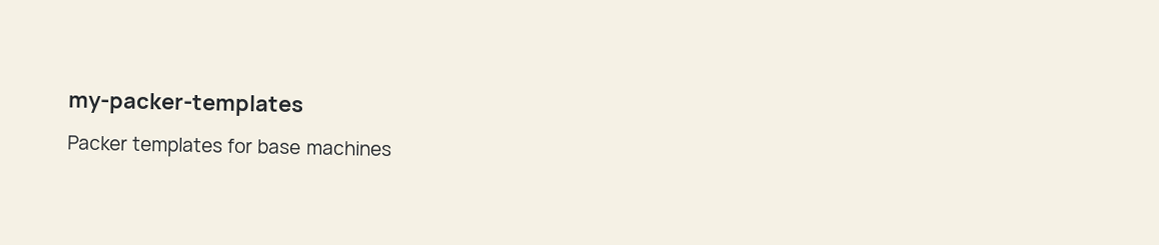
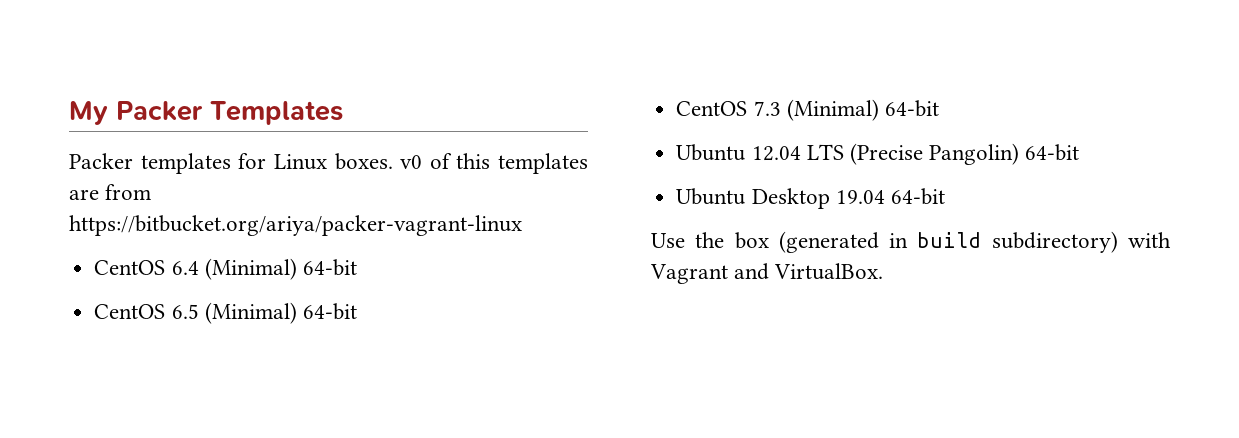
- my-packer-templates
+ My Packer Templates
- Packer templates for base machines
+ Packer templates for Linux boxes. v0 of this templates are from https://bitbucket.org/ariya/packer-vagrant-linux
+ CentOS 6.4 (Minimal) 64-bit
+ CentOS 6.5 (Minimal) 64-bit
+ CentOS 7.3 (Minimal) 64-bit
+ Ubuntu 12.04 LTS (Precise Pangolin) 64-bit
+ Ubuntu Desktop 19.04 64-bit
+ Use the box (generated in build subdirectory) with Vagrant and VirtualBox.

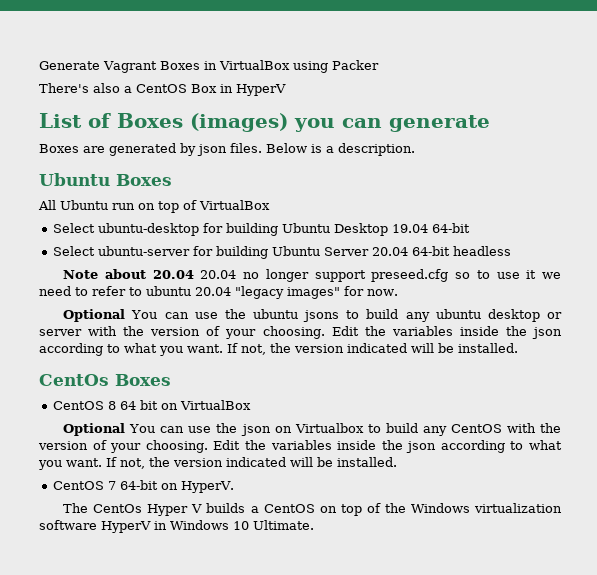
- My Packer Templates
- Packer templates for Linux boxes. v0 of this templates are from https://bitbucket.org/ariya/packer-vagrant-linux
- CentOS 6.4 (Minimal) 64-bit
- CentOS 6.5 (Minimal) 64-bit
- CentOS 7.3 (Minimal) 64-bit
- Ubuntu 12.04 LTS (Precise Pangolin) 64-bit
- Ubuntu Desktop 19.04 64-bit
- Use the box (generated in build subdirectory) with Vagrant and VirtualBox.
+ Generate Vagrant Boxes in VirtualBox using Packer
+ There's also a CentOS Box in HyperV
+ List of Boxes (images) you can generate
+ Boxes are generated by json files. Below is a description.
+ Ubuntu Boxes
+ All Ubuntu run on top of VirtualBox
+ Select ubuntu-desktop for building Ubuntu Desktop 19.04 64-bit
+ Select ubuntu-server for building Ubuntu Server 20.04 64-bit headless
+ Note about 20.04 20.04 no longer support preseed.cfg so to use it we need to refer to ubuntu 20.04 "legacy images" for now.
+ Optional You can use the ubuntu jsons to build any ubuntu desktop or server with the version of your choosing. Edit the variables inside the json according to what you want. If not, the version indicated will be installed.
+ CentOs Boxes
+ CentOS 8 64 bit on VirtualBox
+ Optional You can use the json on Virtualbox to build any CentOS with the version of your choosing. Edit the variables inside the json according to what you want. If not, the version indicated will be installed.
+ CentOS 7 64-bit on HyperV.
+ The CentOs Hyper V builds a CentOS on top of the Windows virtualization software HyperV in Windows 10 Ultimate.

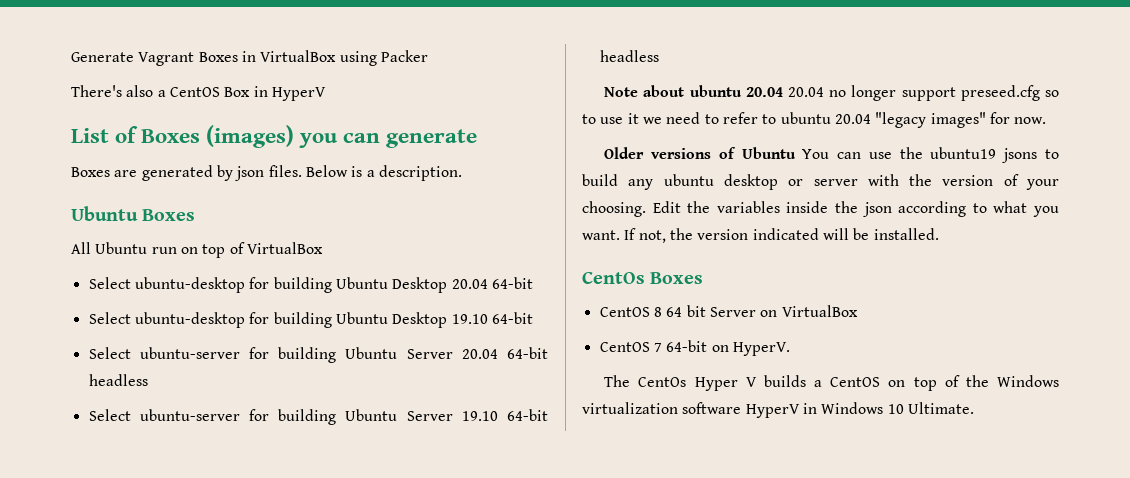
- Select ubuntu-desktop for building Ubuntu Desktop 19.04 64-bit
+ Select ubuntu-desktop for building Ubuntu Desktop 20.04 64-bit
+ Select ubuntu-desktop for building Ubuntu Desktop 19.10 64-bit
+ Select ubuntu-server for building Ubuntu Server 19.10 64-bit headless
- Note about 20.04 20.04 no longer support preseed.cfg so to use it we need to refer to ubuntu 20.04 "legacy images" for now.
+ Note about ubuntu 20.04 20.04 no longer support preseed.cfg so to use it we need to refer to ubuntu 20.04 "legacy images" for now.
- Optional You can use the ubuntu jsons to build any ubuntu desktop or server with the version of your choosing.
+ Older versions of Ubuntu You can use the ubuntu19 jsons to build any ubuntu desktop or server with the version of your choosing.
- CentOS 8 64 bit on VirtualBox
+ CentOS 8 64 bit Server on VirtualBox
- Optional You can use the json on Virtualbox to build any CentOS with the version of your choosing. Edit the variables inside the json according to what you want. If not, the version indicated will be installed.

